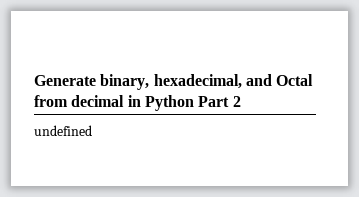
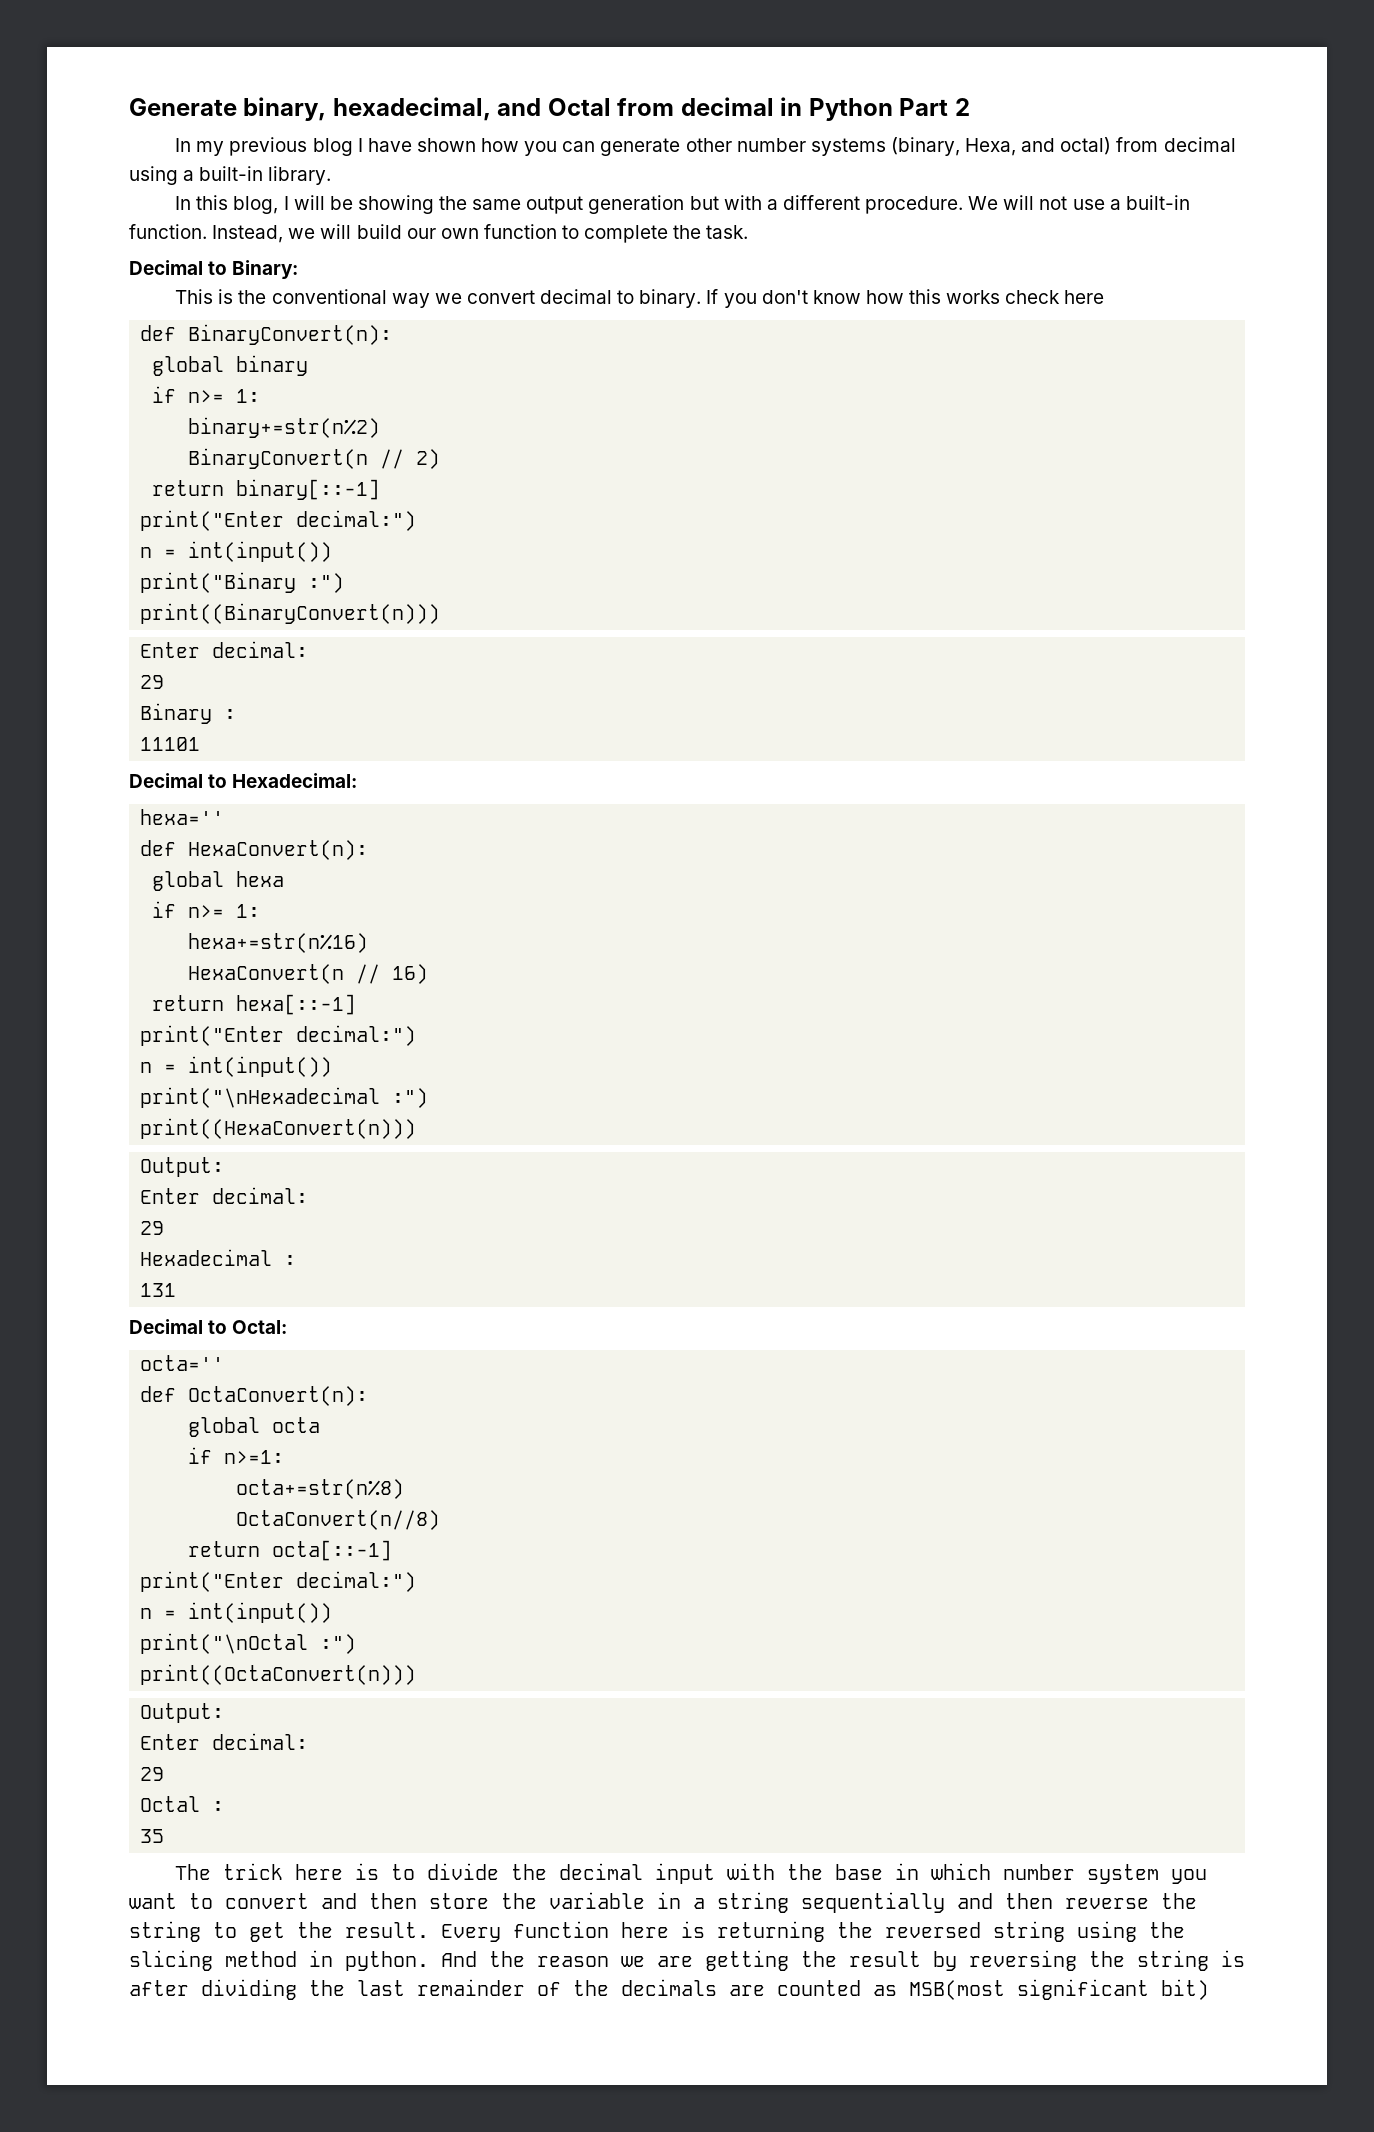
- undefined
+ In my previous blog I have shown how you can generate other number systems (binary, Hexa, and octal) from decimal using a built-in library.
+ In this blog, I will be showing the same output generation but with a different procedure. We will not use a built-in function. Instead, we will build our own function to complete the task.
+ Decimal to Binary:
+ This is the conventional way we convert decimal to binary. If you don't know how this works check here
+ def BinaryConvert(n):
+ global binary
+ if n>= 1:
+ binary+=str(n%2)
+ BinaryConvert(n // 2)
+ return binary[::-1]
+ print("Enter decimal:")
+ n = int(input())
+ print("Binary :")
+ print((BinaryConvert(n)))
+ Enter decimal:
+ 29
+ Binary :
+ 11101
+ Decimal to Hexadecimal:
+ hexa=''
+ def HexaConvert(n):
+ global hexa
+ if n>= 1:
+ hexa+=str(n%16)
+ HexaConvert(n // 16)
+ return hexa[::-1]
+ print("Enter decimal:")
+ n = int(input())
+ print("\nHexadecimal :")
+ print((HexaConvert(n)))
+ Output:
+ Enter decimal:
+ 29
+ Hexadecimal :
+ 131
+ Decimal to Octal:
+ octa=''
+ def OctaConvert(n):
+ global octa
+ if n>=1:
+ octa+=str(n%8)
+ OctaConvert(n//8)
+ return octa[::-1]
+ print("Enter decimal:")
+ n = int(input())
+ print("\nOctal :")
+ print((OctaConvert(n)))
+ Output:
+ Enter decimal:
+ 29
+ Octal :
+ 35
+ The trick here is to divide the decimal input with the base in which number system you want to convert and then store the variable in a string sequentially and then reverse the string to get the result. Every function here is returning the reversed string using the slicing method in python. And the reason we are getting the result by reversing the string is after dividing the last remainder of the decimals are counted as MSB(most significant bit)

